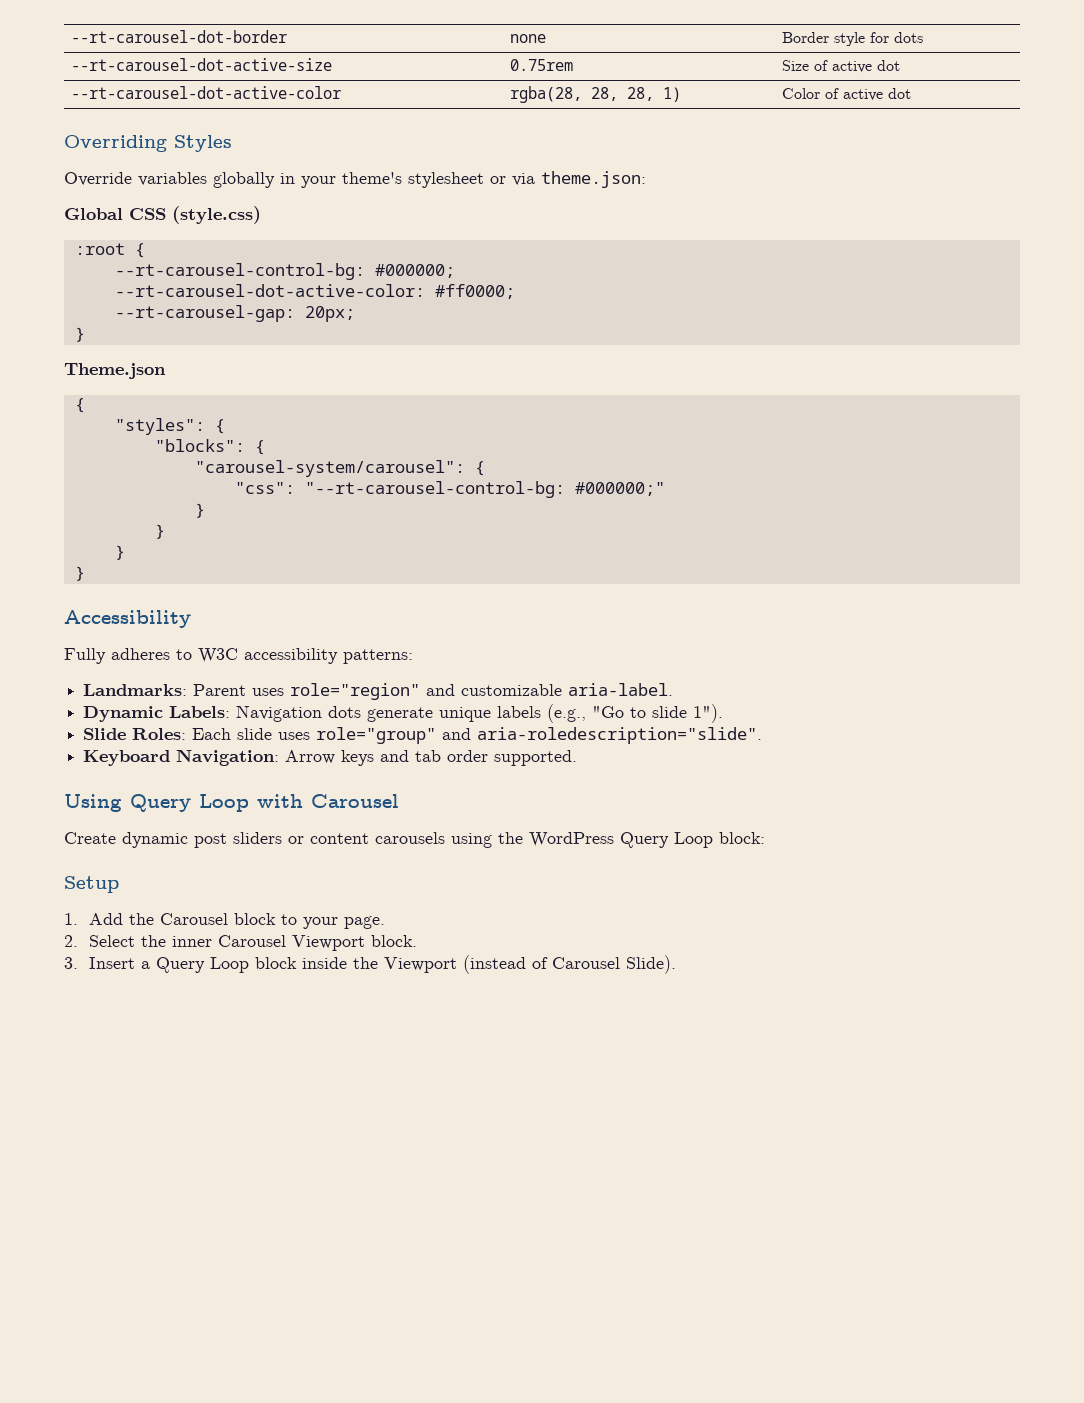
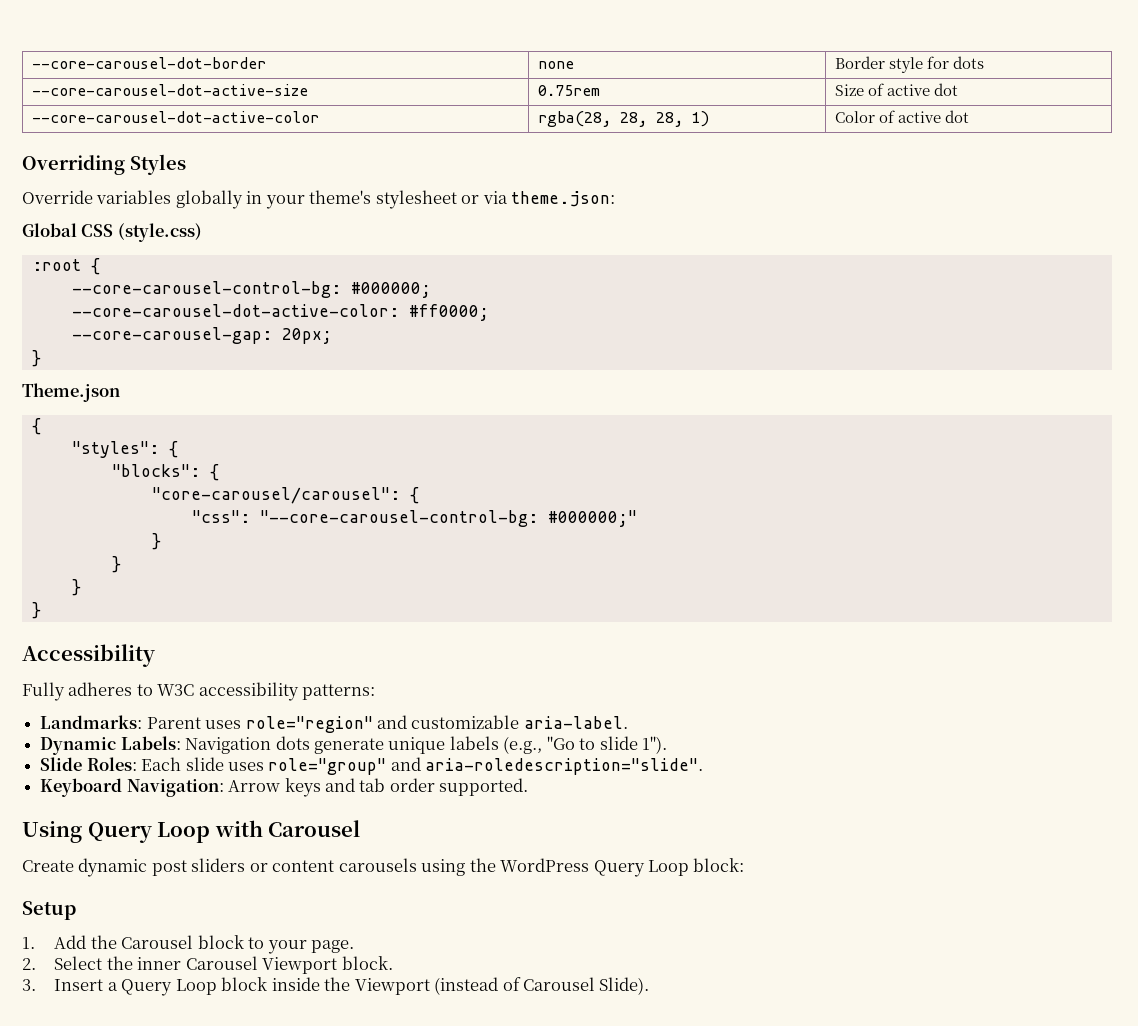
- --rt-carousel-dot-border | none | Border style for dots
+ --core-carousel-dot-border | none | Border style for dots
- --rt-carousel-dot-active-size | 0.75rem | Size of active dot
+ --core-carousel-dot-active-size | 0.75rem | Size of active dot
- --rt-carousel-dot-active-color | rgba(28, 28, 28, 1) | Color of active dot
+ --core-carousel-dot-active-color | rgba(28, 28, 28, 1) | Color of active dot
- --rt-carousel-control-bg: #000000;
+ --core-carousel-control-bg: #000000;
- --rt-carousel-dot-active-color: #ff0000;
+ --core-carousel-dot-active-color: #ff0000;
- --rt-carousel-gap: 20px;
+ --core-carousel-gap: 20px;
- "carousel-system/carousel": {
+ "core-carousel/carousel": {
- "css": "--rt-carousel-control-bg: #000000;"
+ "css": "--core-carousel-control-bg: #000000;"

